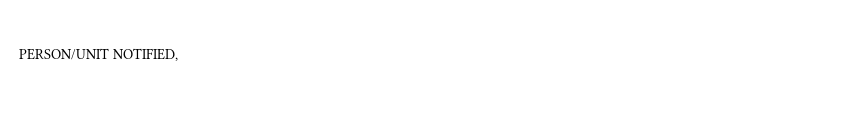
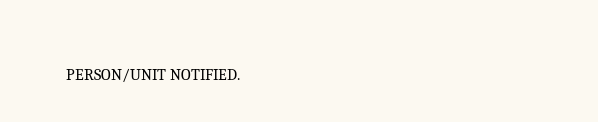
- PERSON/UNIT NOTIFIED,
+ PERSON/UNIT NOTIFIED.

